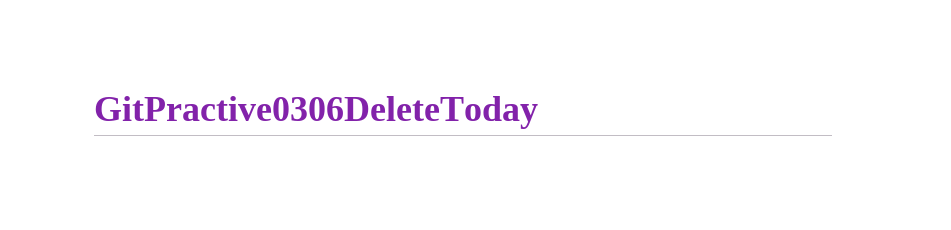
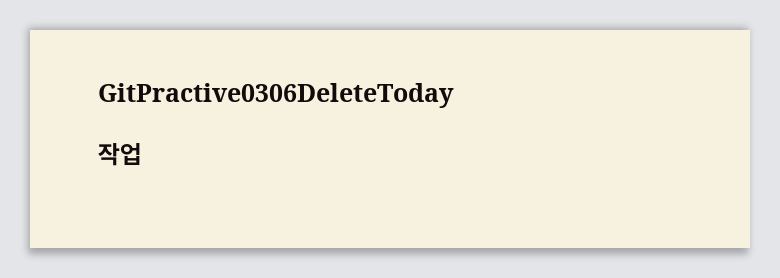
+ 작업

